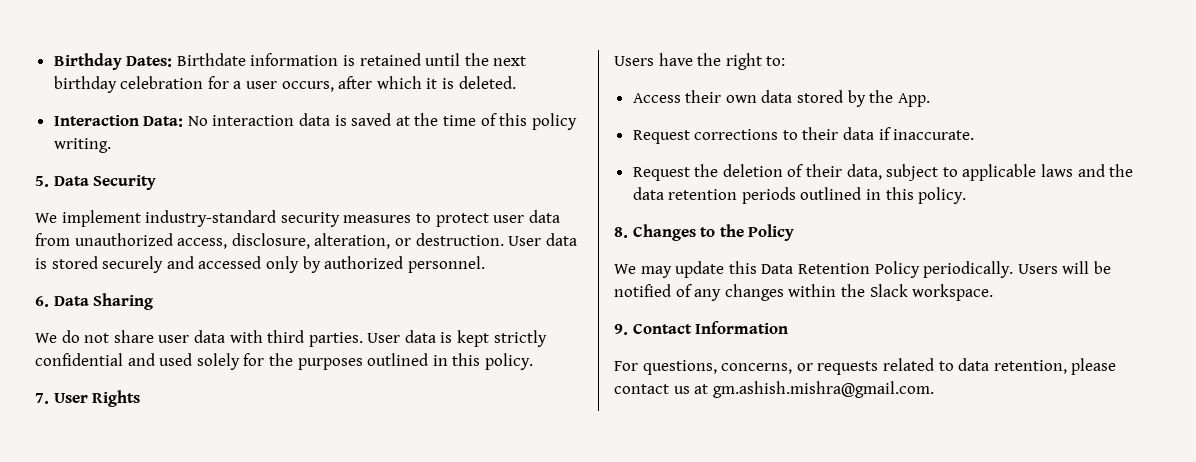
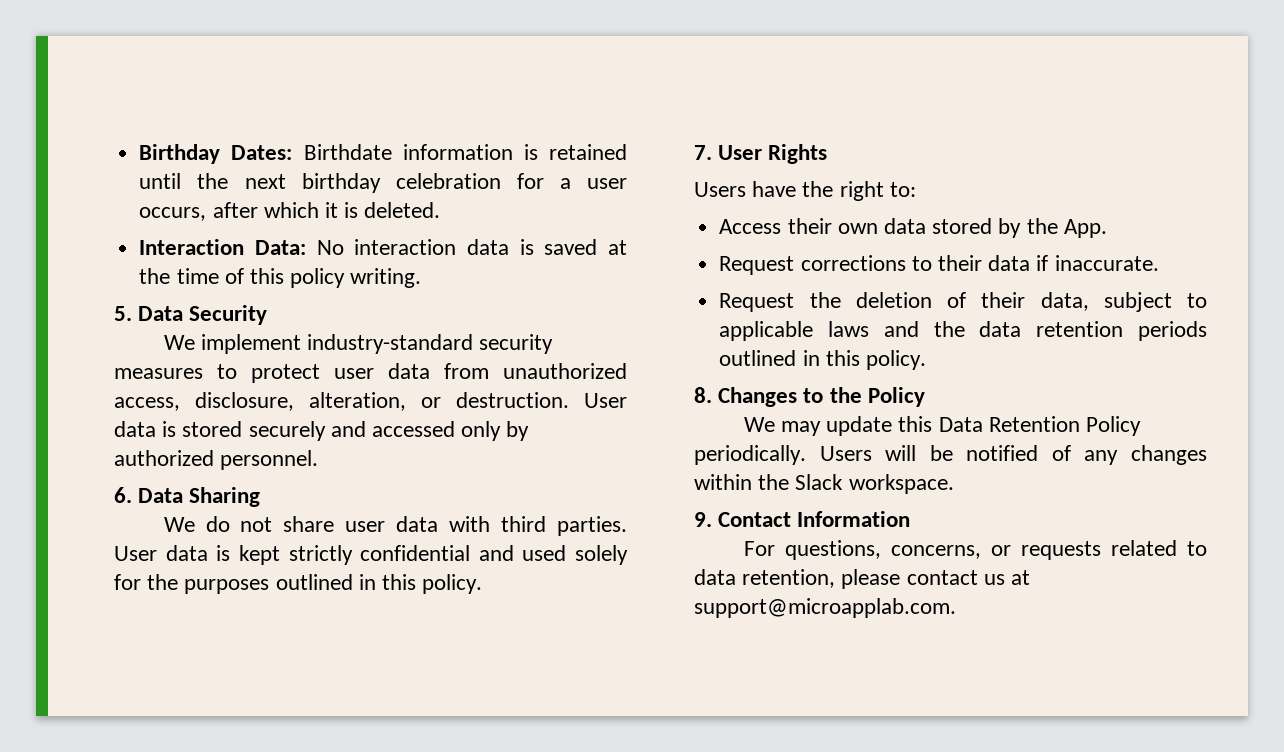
- For questions, concerns, or requests related to data retention, please contact us at gm.ashish.mishra@gmail.com.
+ For questions, concerns, or requests related to data retention, please contact us at support@microapplab.com.

